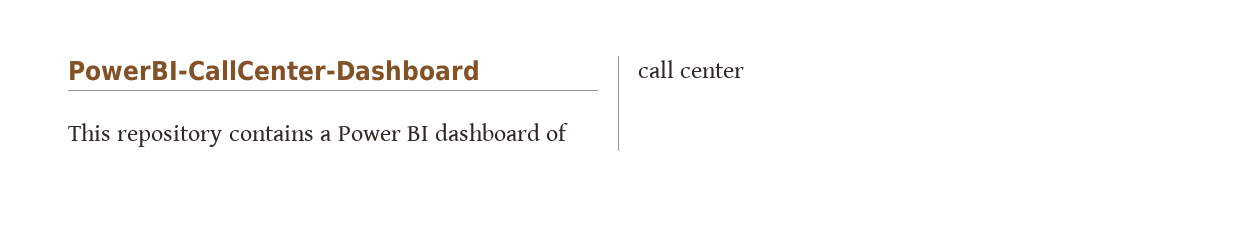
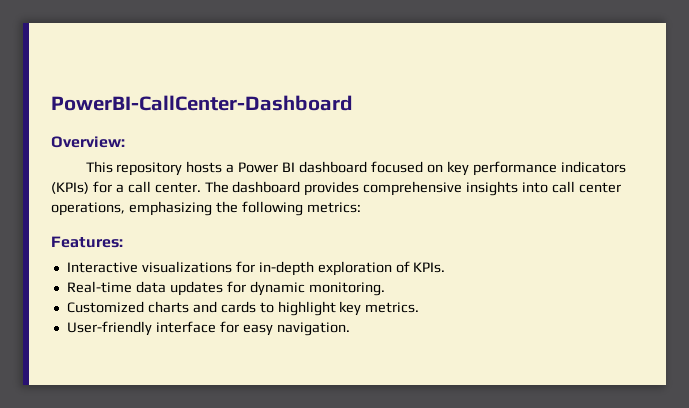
+ Overview:
- This repository contains a Power BI dashboard of call center
+ This repository hosts a Power BI dashboard focused on key performance indicators (KPIs) for a call center. The dashboard provides comprehensive insights into call center operations, emphasizing the following metrics:
+ Features:
+ Interactive visualizations for in-depth exploration of KPIs.
+ Real-time data updates for dynamic monitoring.
+ Customized charts and cards to highlight key metrics.
+ User-friendly interface for easy navigation.

